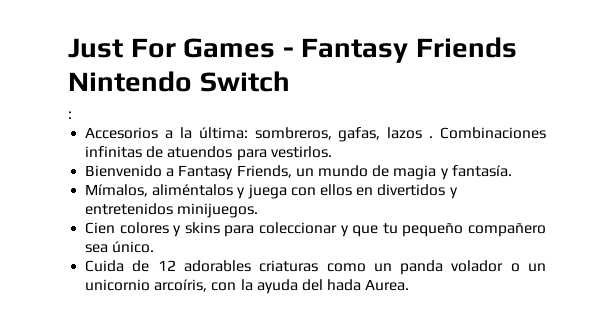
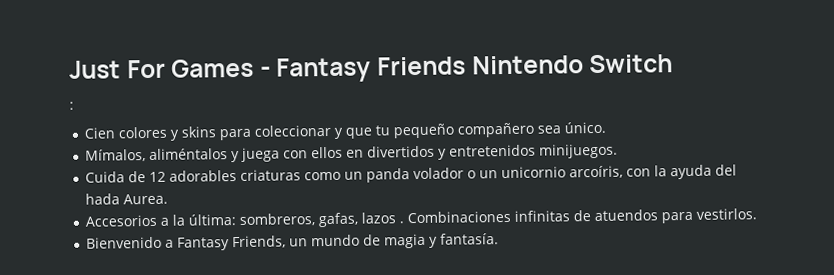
+ Cien colores y skins para coleccionar y que tu pequeño compañero sea único.
+ Mímalos, aliméntalos y juega con ellos en divertidos y entretenidos minijuegos.
+ Cuida de 12 adorables criaturas como un panda volador o un unicornio arcoíris, con la ayuda del hada Aurea.
- Mímalos, aliméntalos y juega con ellos en divertidos y entretenidos minijuegos.
- Cien colores y skins para coleccionar y que tu pequeño compañero sea único.
- Cuida de 12 adorables criaturas como un panda volador o un unicornio arcoíris, con la ayuda del hada Aurea.

